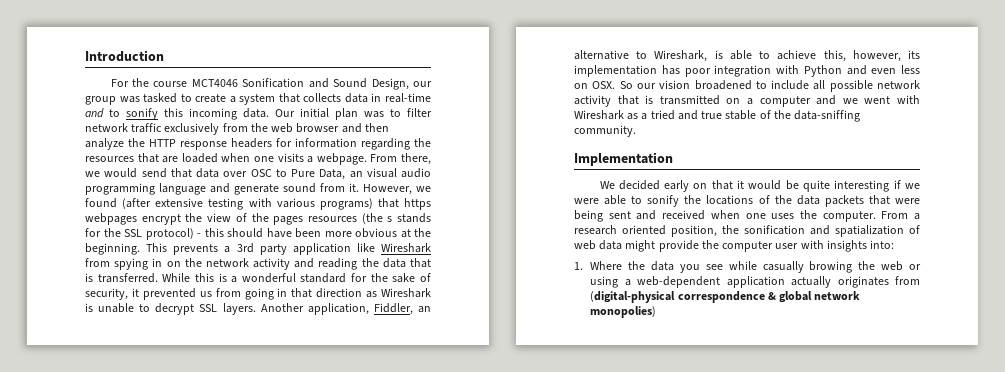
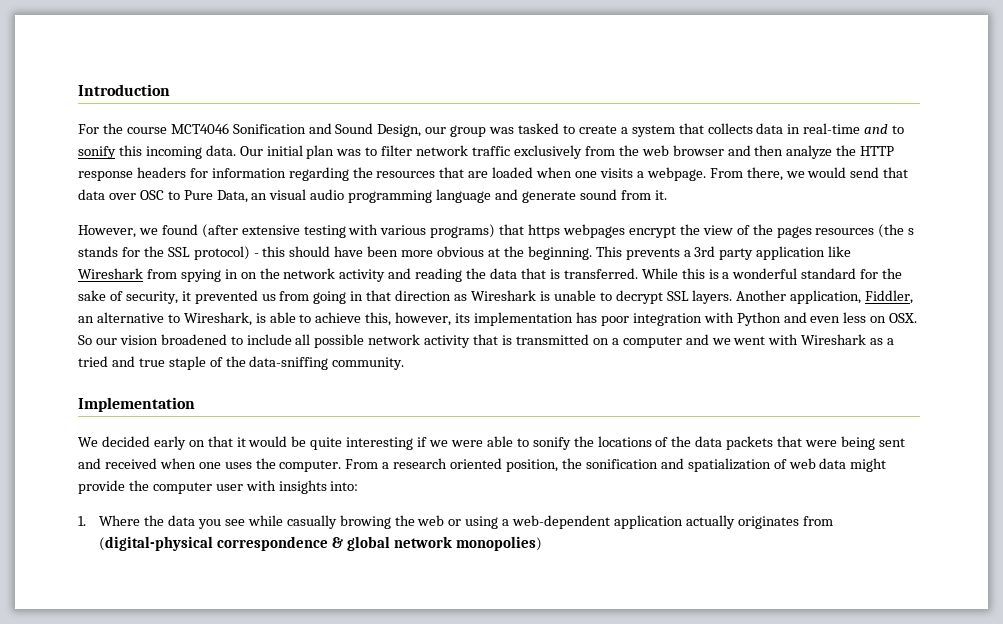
- From there, we would send that data over OSC to Pure Data, an visual audio programming language and generate sound from it. However, we found (after extensive testing with various programs) that https webpages encrypt the view of the pages resources (the s stands for the SSL protocol) - this should have been more obvious at the beginning.
+ From there, we would send that data over OSC to Pure Data, an visual audio programming language and generate sound from it.
+ However, we found (after extensive testing with various programs) that https webpages encrypt the view of the pages resources (the s stands for the SSL protocol) - this should have been more obvious at the beginning.
- Another application, Fiddler, an alternative to Wireshark, is able to achieve this, however, its implementation has poor integration with Python and even less on OSX. So our vision broadened to include all possible network activity that is transmitted on a computer and we went with Wireshark as a tried and true stable of the data-sniffing community.
+ Another application, Fiddler, an alternative to Wireshark, is able to achieve this, however, its implementation has poor integration with Python and even less on OSX. So our vision broadened to include all possible network activity that is transmitted on a computer and we went with Wireshark as a tried and true staple of the data-sniffing community.

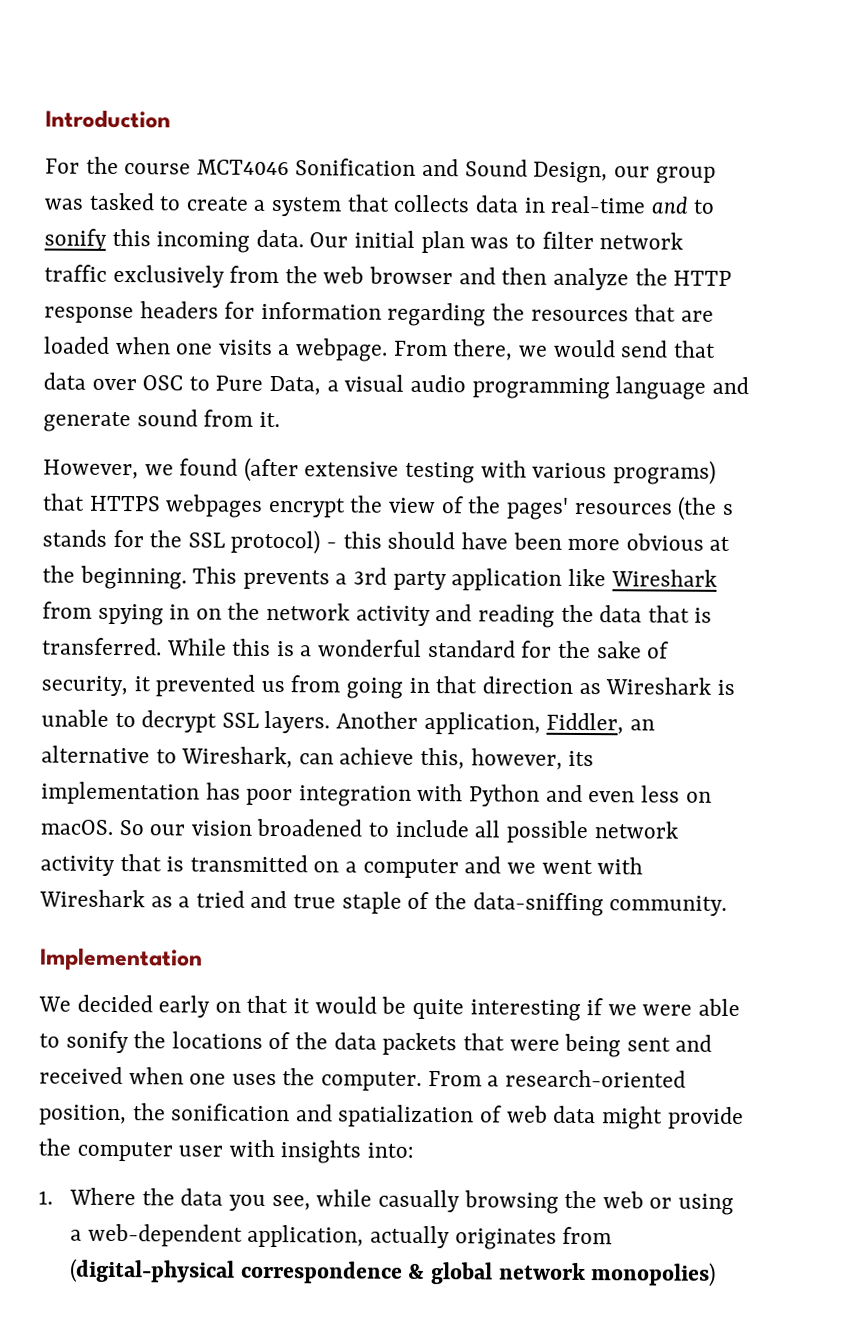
- From there, we would send that data over OSC to Pure Data, an visual audio programming language and generate sound from it.
+ From there, we would send that data over OSC to Pure Data, a visual audio programming language and generate sound from it.
- However, we found (after extensive testing with various programs) that https webpages encrypt the view of the pages resources (the s stands for the SSL protocol) - this should have been more obvious at the beginning.
+ However, we found (after extensive testing with various programs) that HTTPS webpages encrypt the view of the pages' resources (the s stands for the SSL protocol) - this should have been more obvious at the beginning.
- Another application, Fiddler, an alternative to Wireshark, is able to achieve this, however, its implementation has poor integration with Python and even less on OSX. So our vision broadened to include all possible network activity that is transmitted on a computer and we went with Wireshark as a tried and true staple of the data-sniffing community.
+ Another application, Fiddler, an alternative to Wireshark, can achieve this, however, its implementation has poor integration with Python and even less on macOS. So our vision broadened to include all possible network activity that is transmitted on a computer and we went with Wireshark as a tried and true staple of the data-sniffing community.
- From a research oriented position, the sonification and spatialization of web data might provide the computer user with insights into:
+ From a research-oriented position, the sonification and spatialization of web data might provide the computer user with insights into:
- 1. Where the data you see while casually browing the web or using a web-dependent application actually originates from (digital-physical correspondence & global network monopolies)
+ 1. Where the data you see, while casually browsing the web or using a web-dependent application, actually originates from (digital-physical correspondence & global network monopolies)

